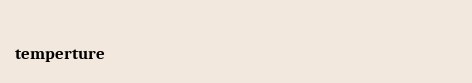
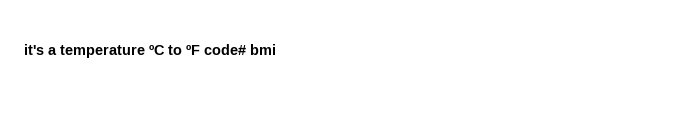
- temperture
+ it's a temperature ºC to ºF code# bmi

